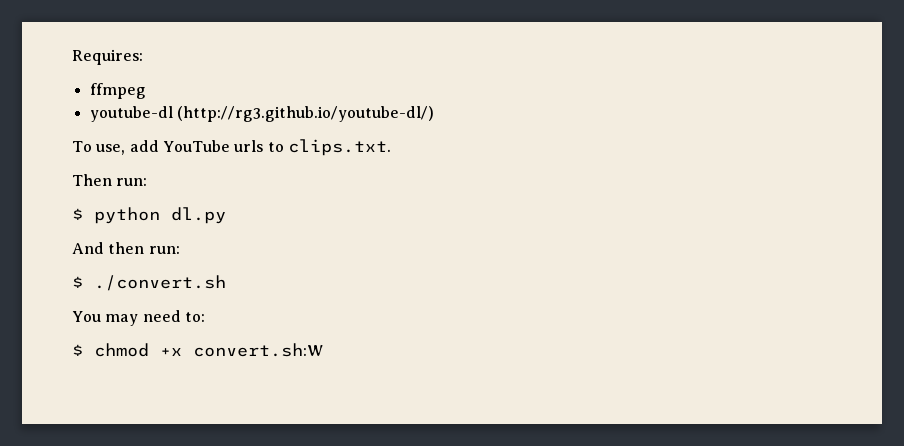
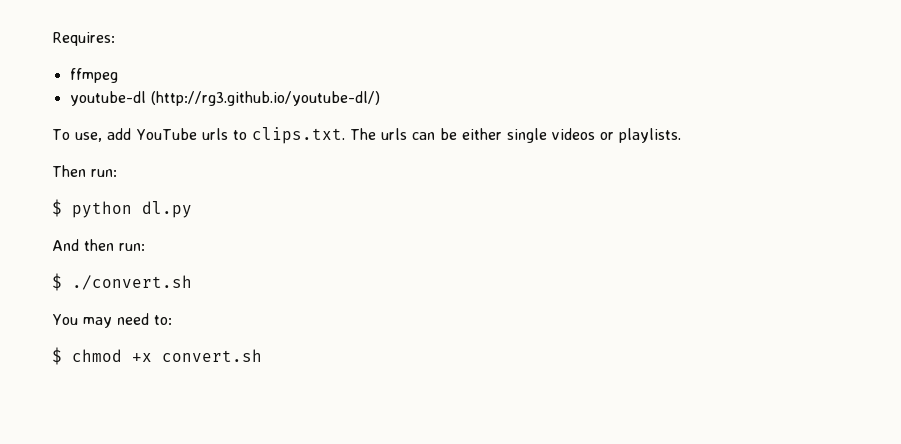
- To use, add YouTube urls to clips.txt.
+ To use, add YouTube urls to clips.txt. The urls can be either single videos or playlists.
- $ chmod +x convert.sh:W
+ $ chmod +x convert.sh

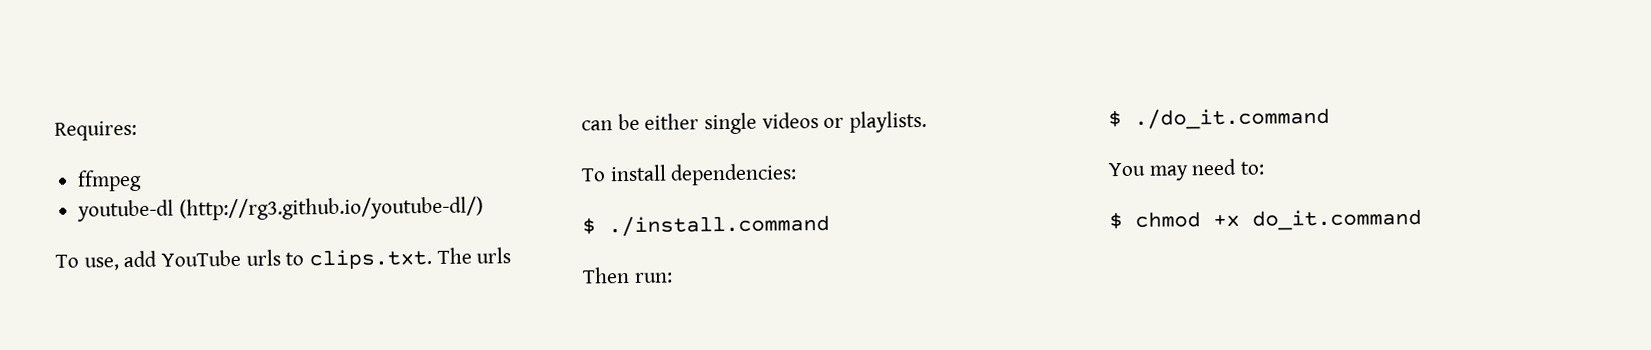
+ To install dependencies:
+ $ ./install.command
  Then run:
- $ python dl.py
- And then run:
- $ ./convert.sh
+ $ ./do_it.command
- $ chmod +x convert.sh
+ $ chmod +x do_it.command

